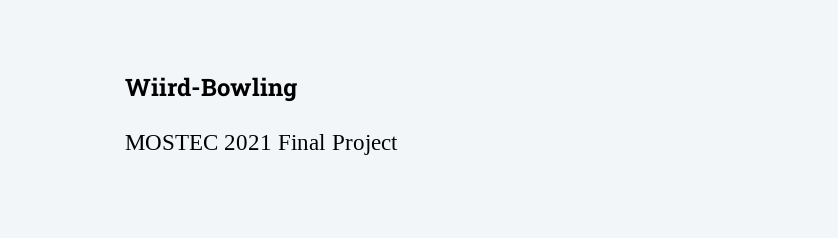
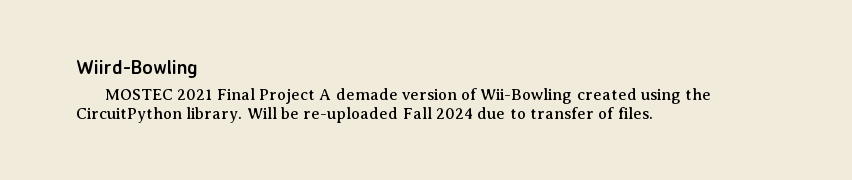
- MOSTEC 2021 Final Project
+ MOSTEC 2021 Final Project A demade version of Wii-Bowling created using the CircuitPython library. Will be re-uploaded Fall 2024 due to transfer of files.

